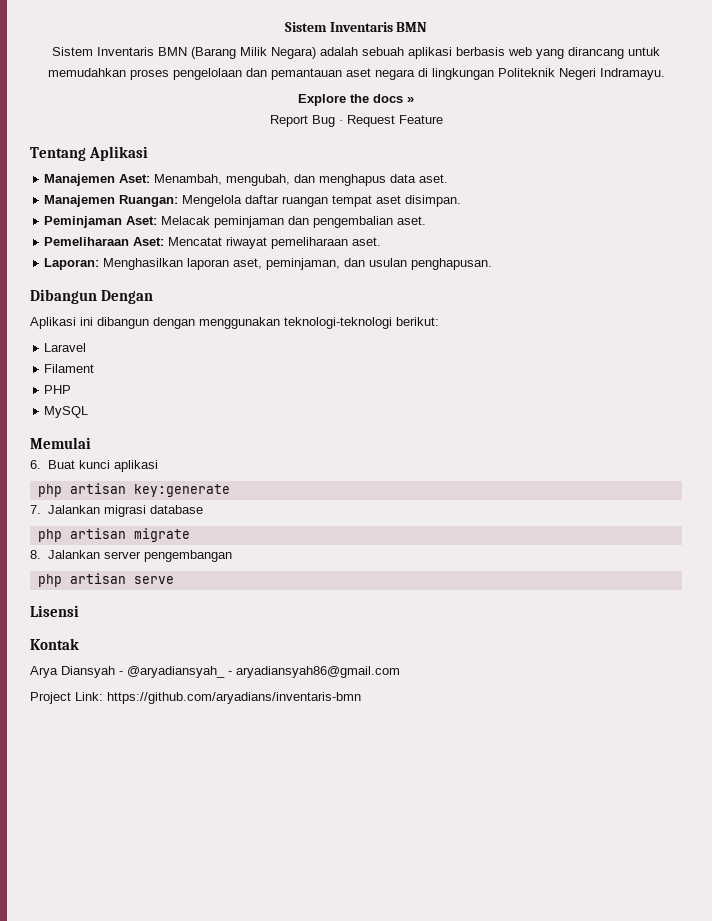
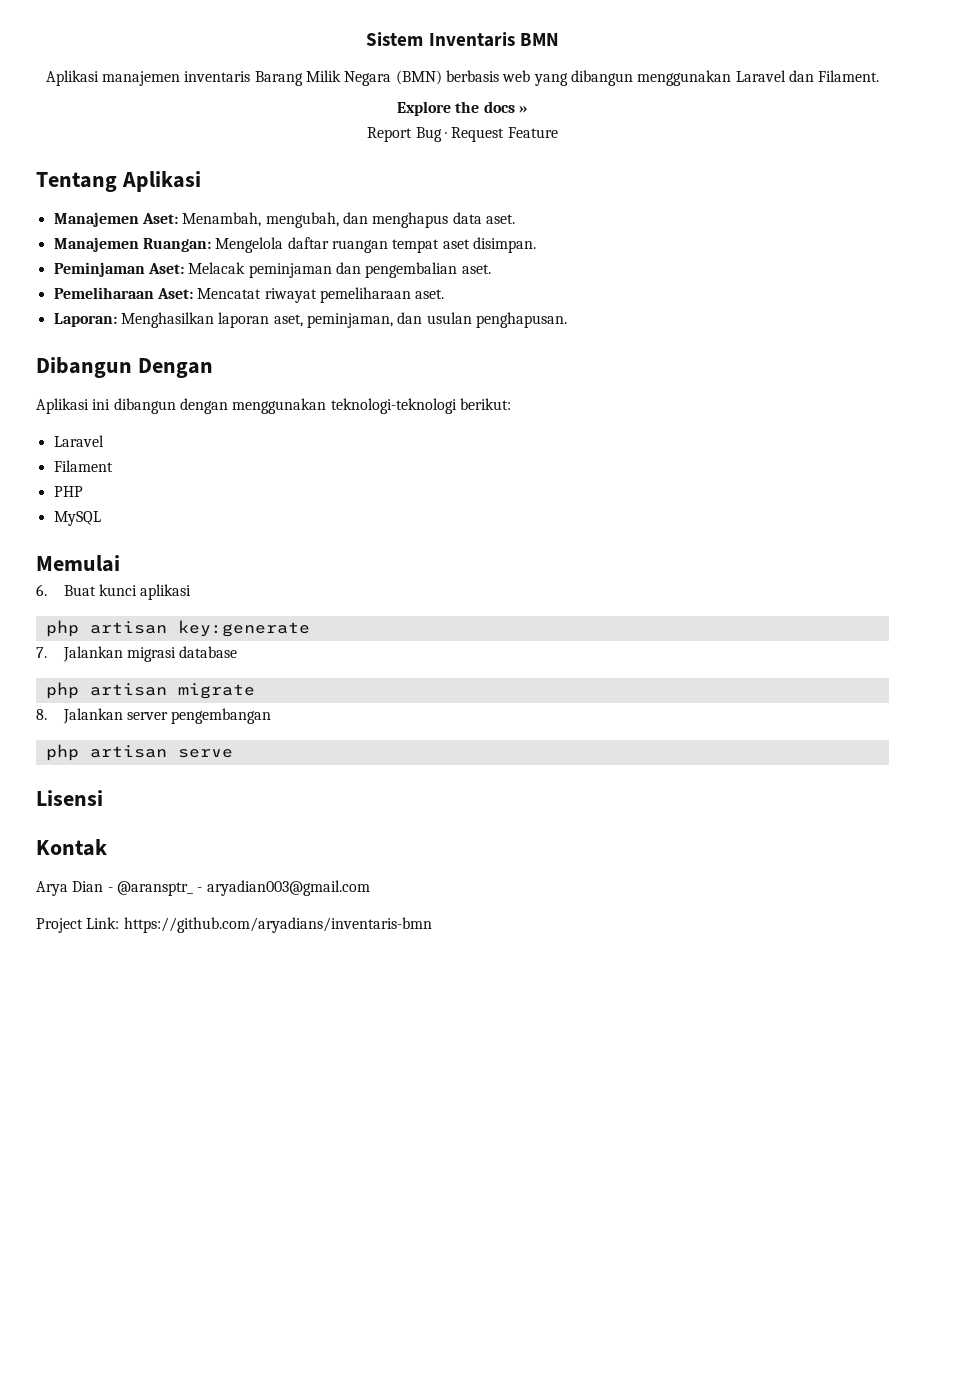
- Sistem Inventaris BMN (Barang Milik Negara) adalah sebuah aplikasi berbasis web yang dirancang untuk memudahkan proses pengelolaan dan pemantauan aset negara di lingkungan Politeknik Negeri Indramayu.
+ Aplikasi manajemen inventaris Barang Milik Negara (BMN) berbasis web yang dibangun menggunakan Laravel dan Filament.
- Arya Diansyah - @aryadiansyah_ - aryadiansyah86@gmail.com
+ Arya Dian - @aransptr_ - aryadian003@gmail.com

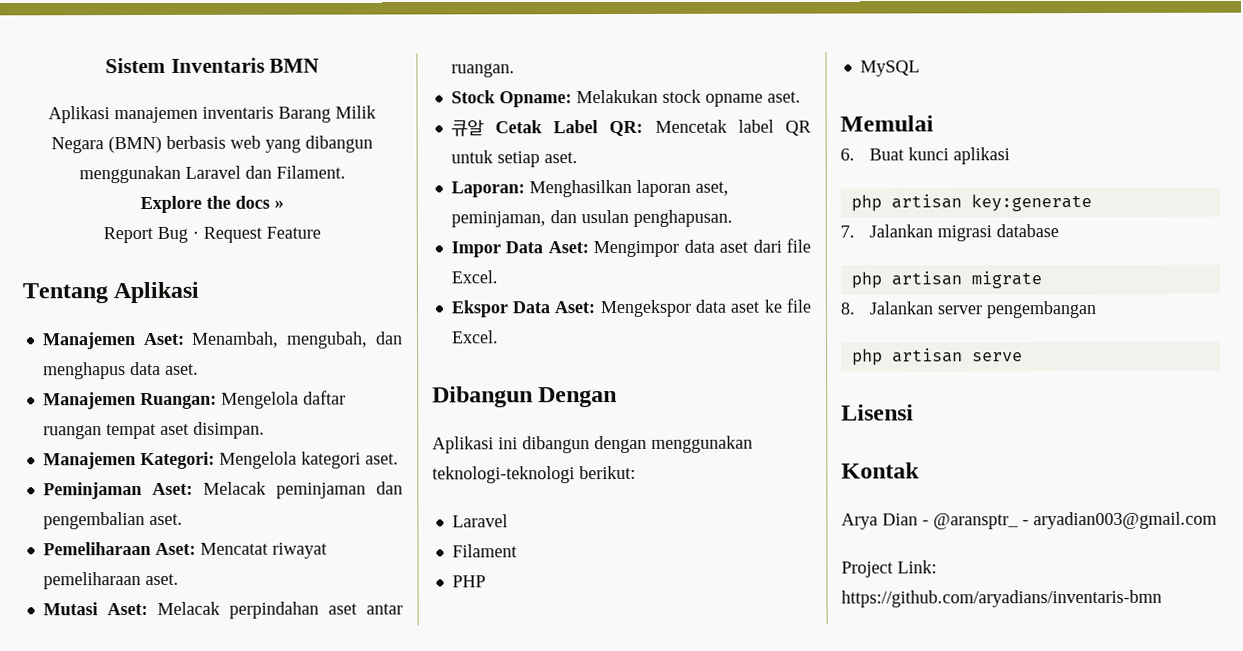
+ Manajemen Kategori: Mengelola kategori aset.
+ Mutasi Aset: Melacak perpindahan aset antar ruangan.
+ Stock Opname: Melakukan stock opname aset.
+ 큐알 Cetak Label QR: Mencetak label QR untuk setiap aset.
+ Impor Data Aset: Mengimpor data aset dari file Excel.
+ Ekspor Data Aset: Mengekspor data aset ke file Excel.

